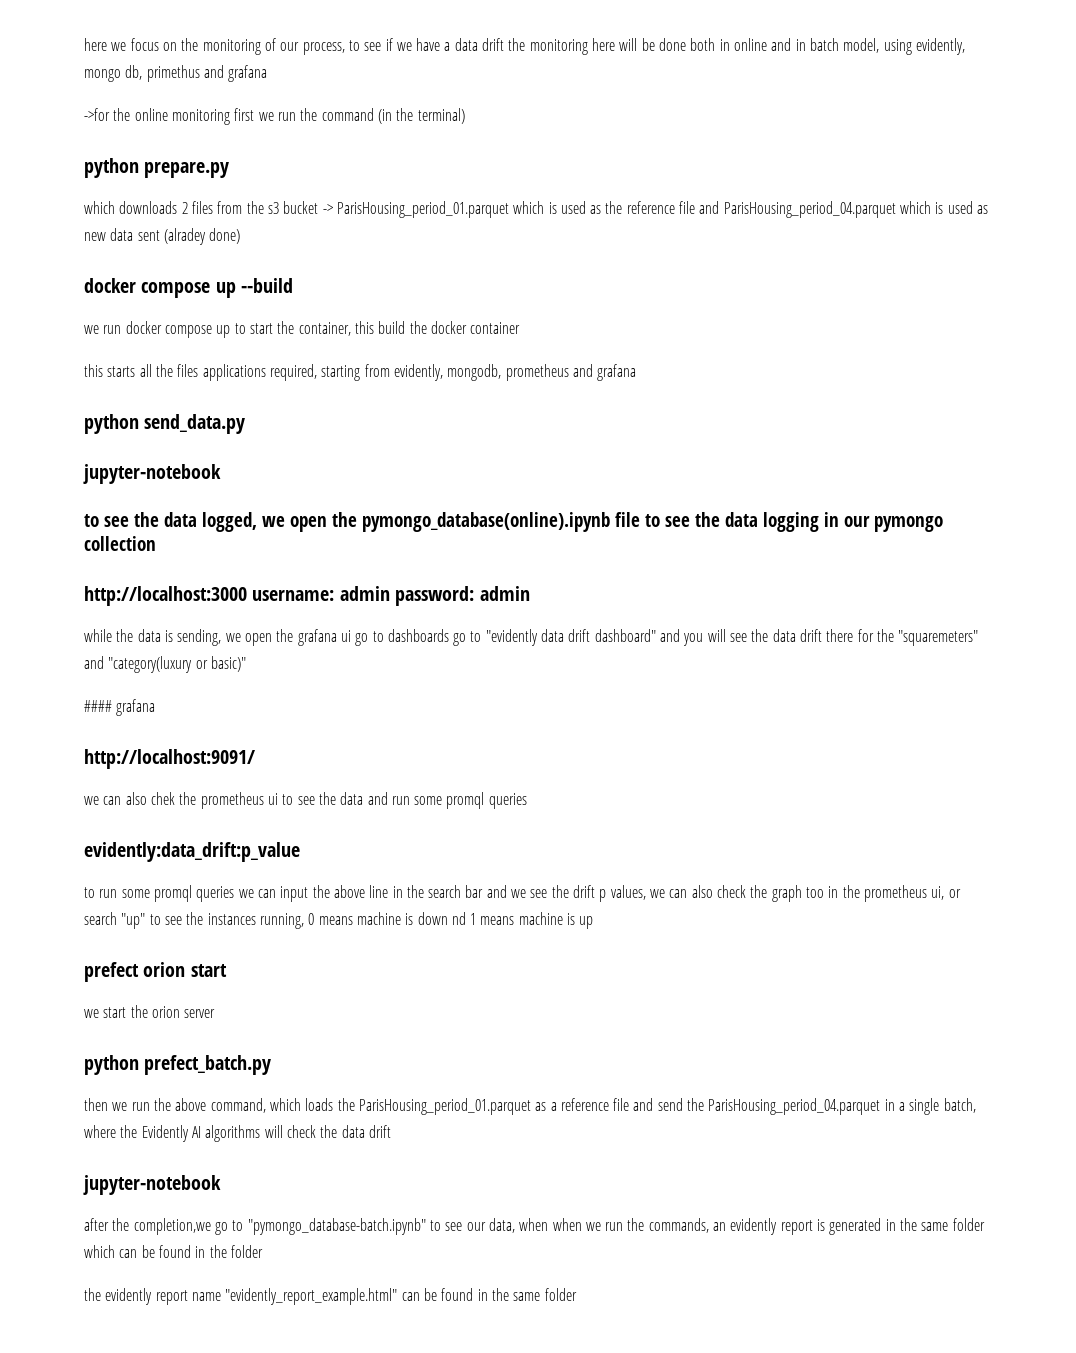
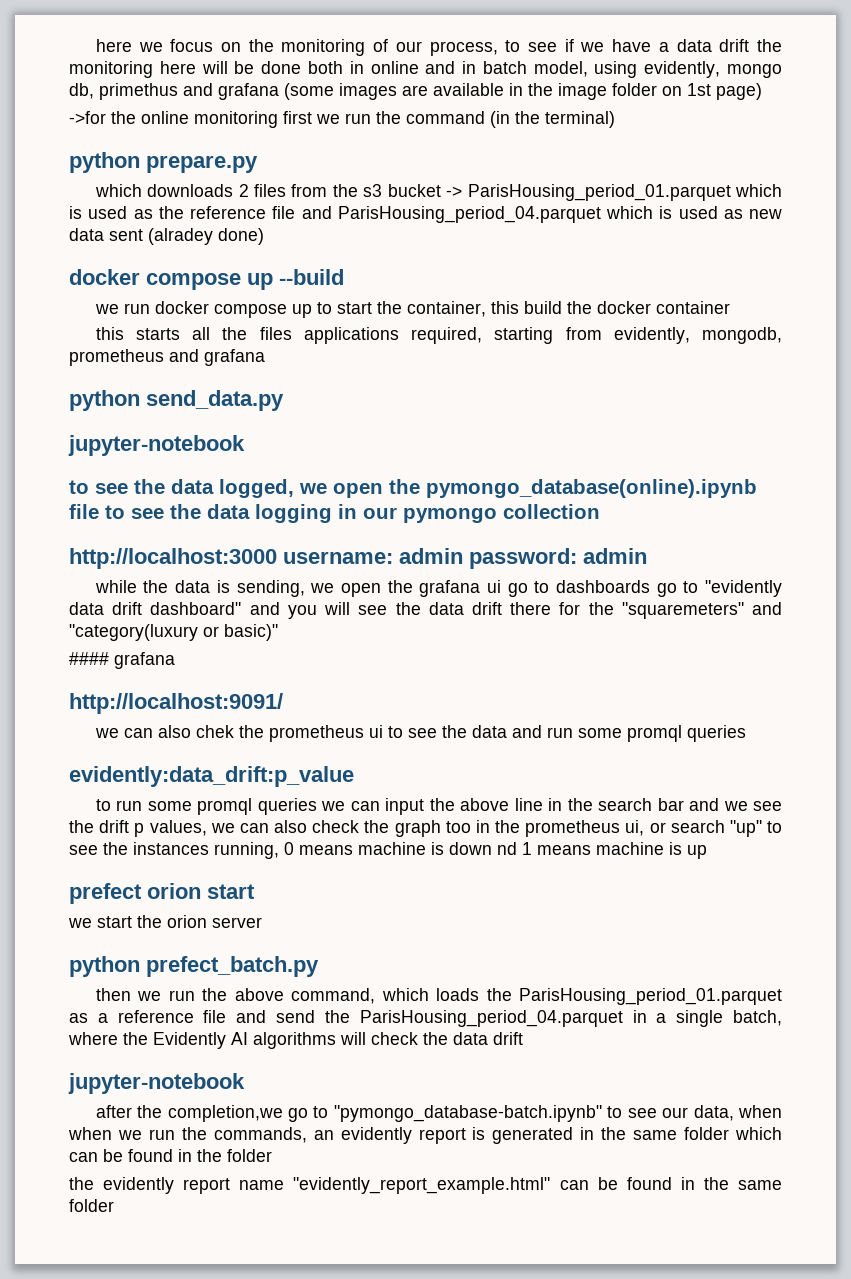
- here we focus on the monitoring of our process, to see if we have a data drift the monitoring here will be done both in online and in batch model, using evidently, mongo db, primethus and grafana
+ here we focus on the monitoring of our process, to see if we have a data drift the monitoring here will be done both in online and in batch model, using evidently, mongo db, primethus and grafana (some images are available in the image folder on 1st page)

